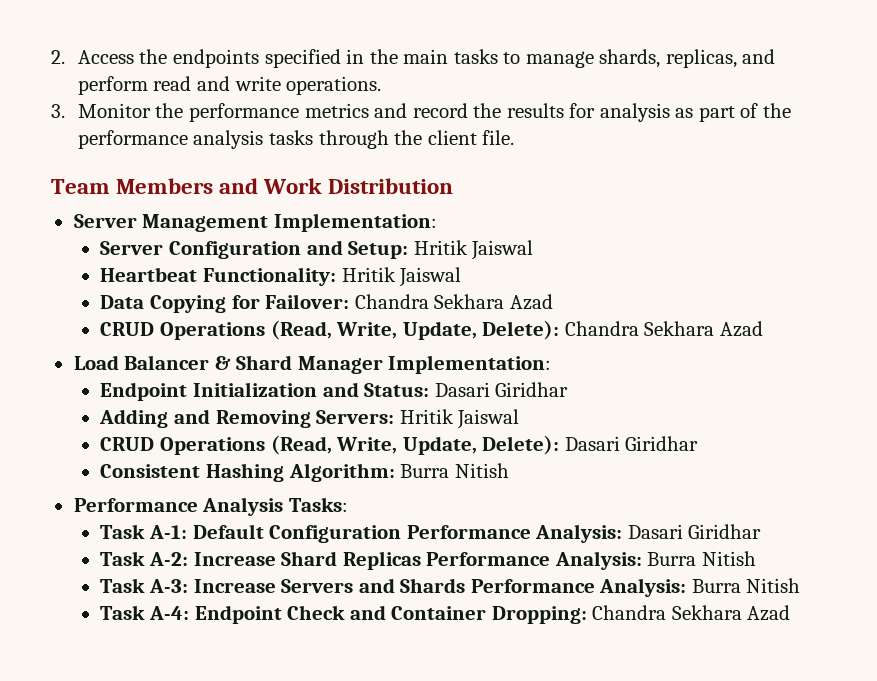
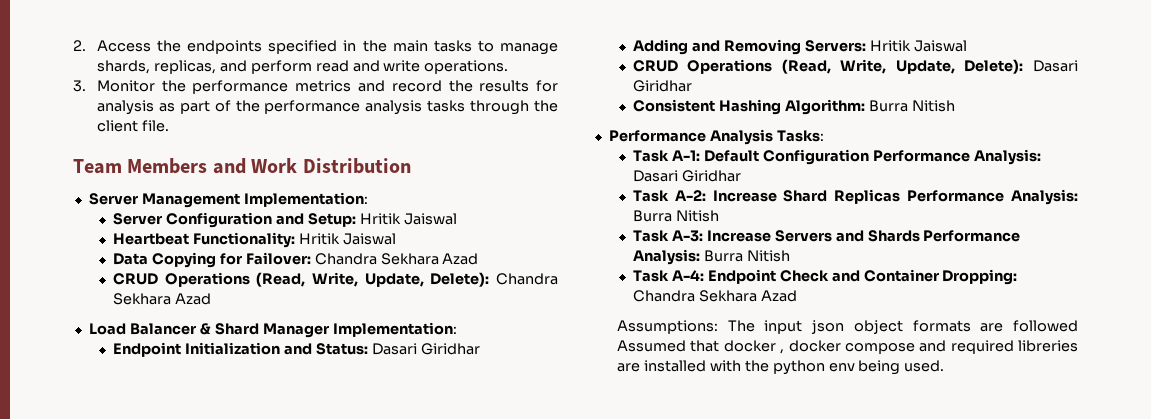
+ Assumptions: The input json object formats are followed Assumed that docker , docker compose and required libreries are installed with the python env being used.

